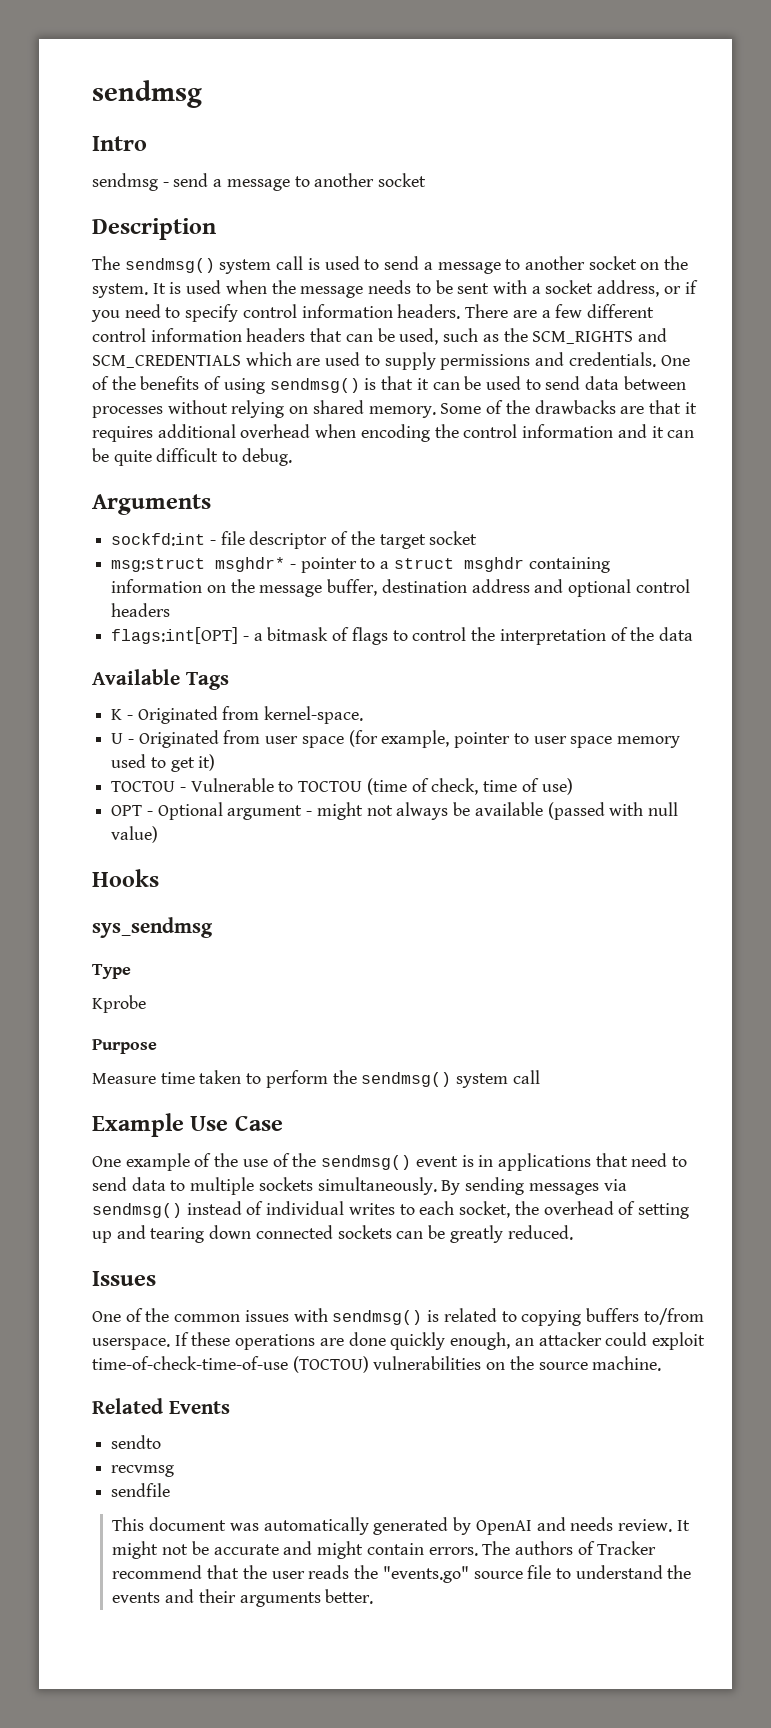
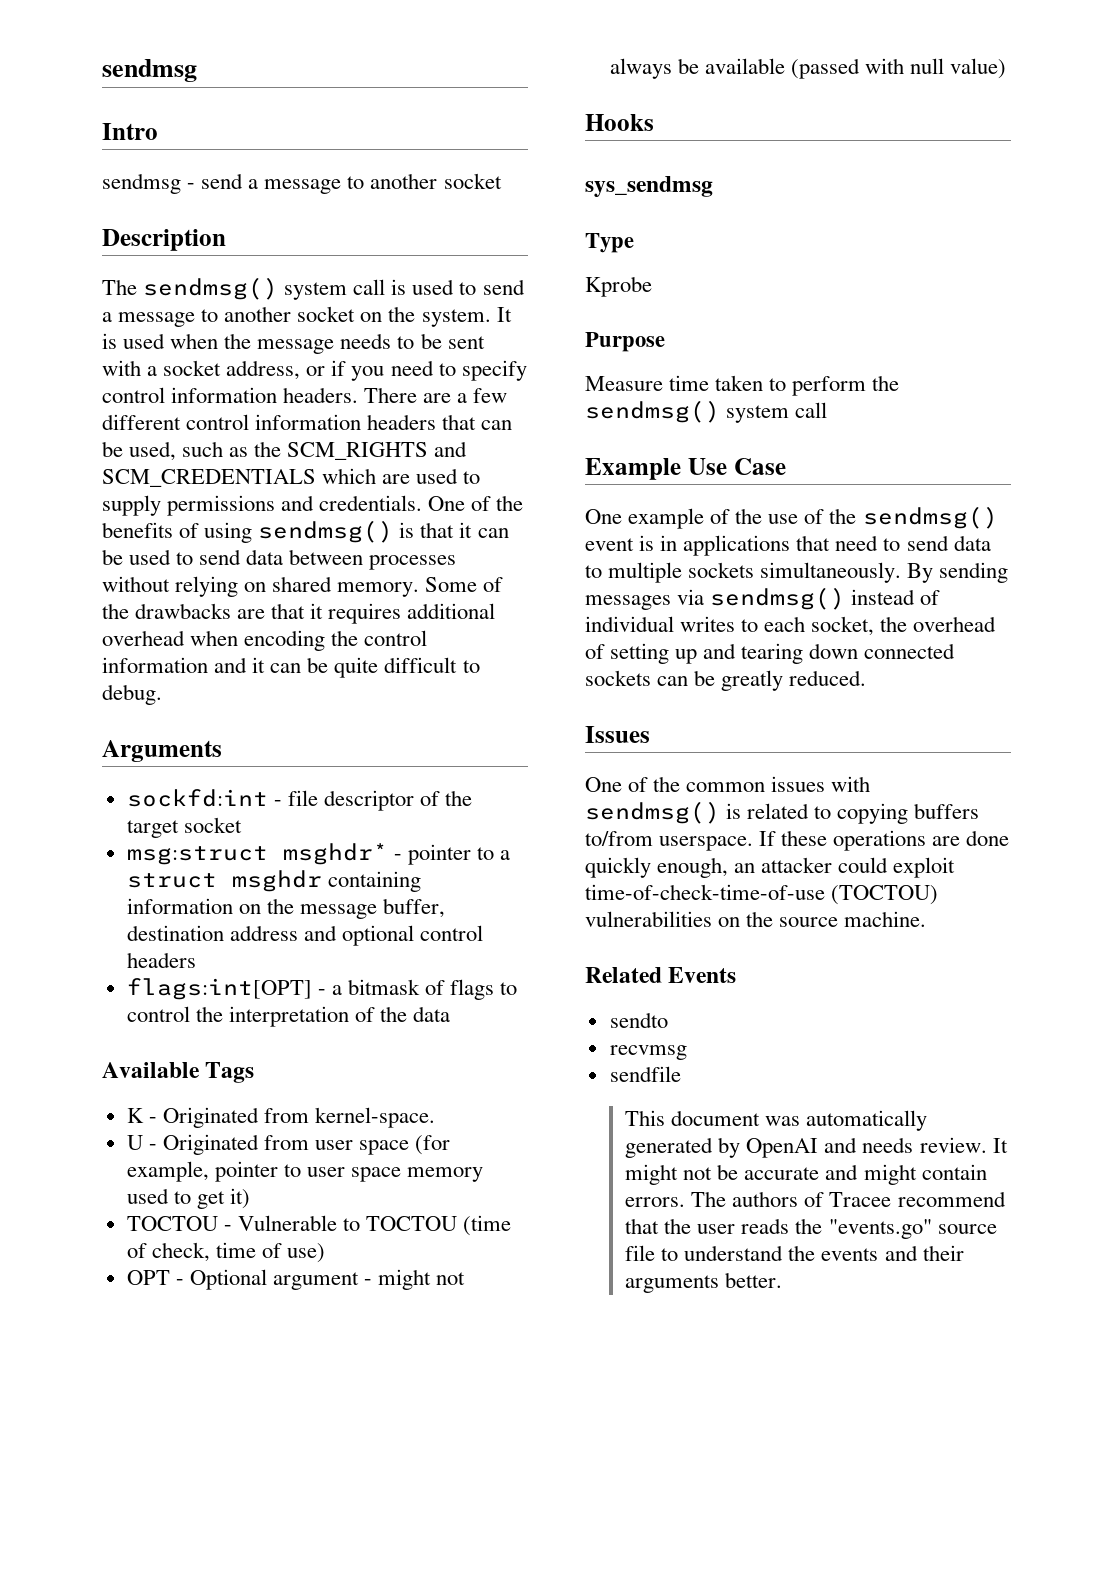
- The authors of Tracker recommend that the user reads the "events.go" source file to understand the events and their arguments better.
+ The authors of Tracee recommend that the user reads the "events.go" source file to understand the events and their arguments better.

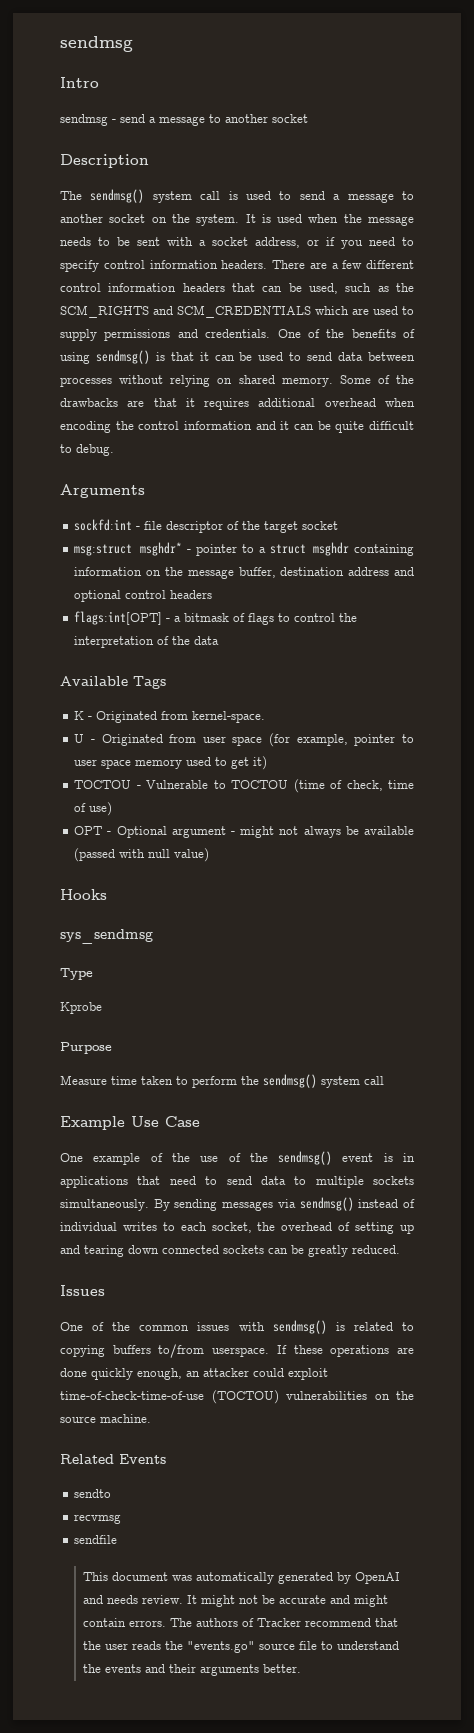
- The authors of Tracee recommend that the user reads the "events.go" source file to understand the events and their arguments better.
+ The authors of Tracker recommend that the user reads the "events.go" source file to understand the events and their arguments better.

